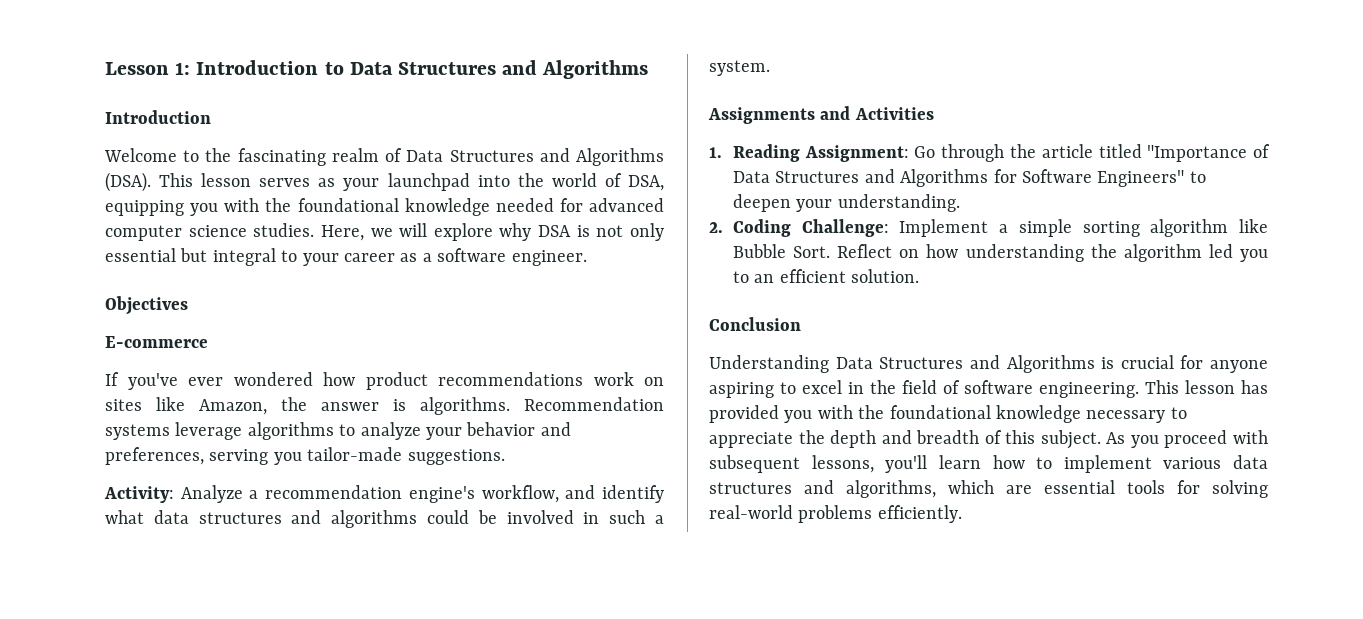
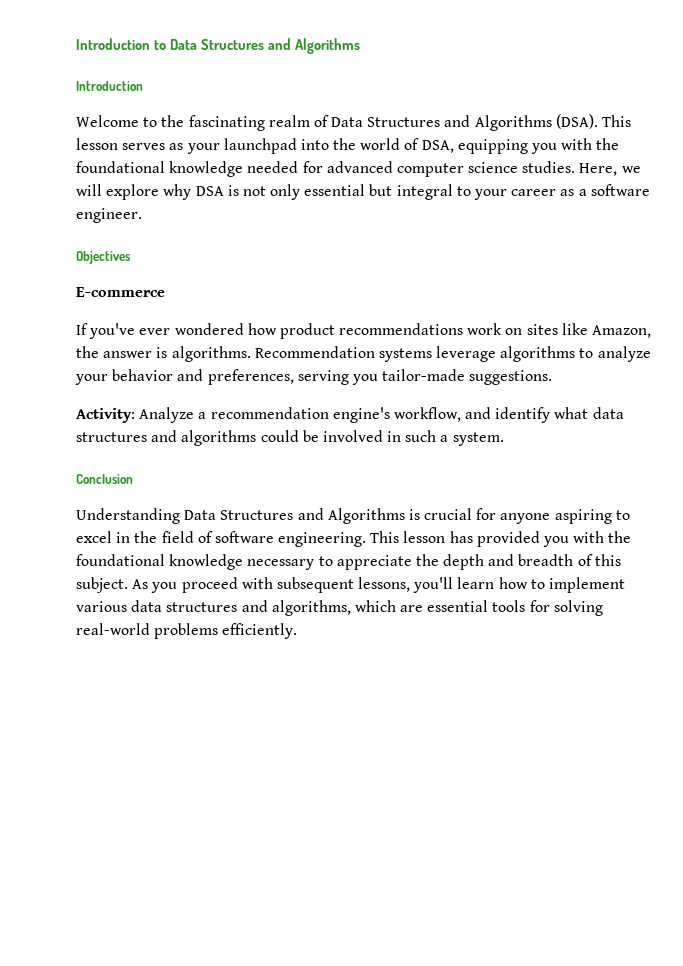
- Lesson 1: Introduction to Data Structures and Algorithms
+ Introduction to Data Structures and Algorithms
- Assignments and Activities
- 1. Reading Assignment: Go through the article titled "Importance of Data Structures and Algorithms for Software Engineers" to deepen your understanding.
- 2. Coding Challenge: Implement a simple sorting algorithm like Bubble Sort. Reflect on how understanding the algorithm led you to an efficient solution.

